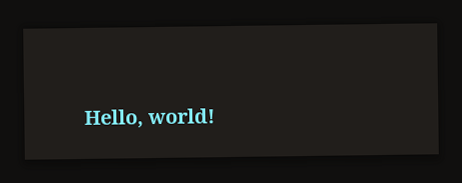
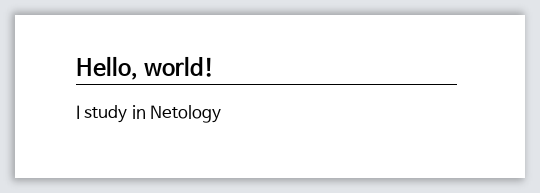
+ I study in Netology

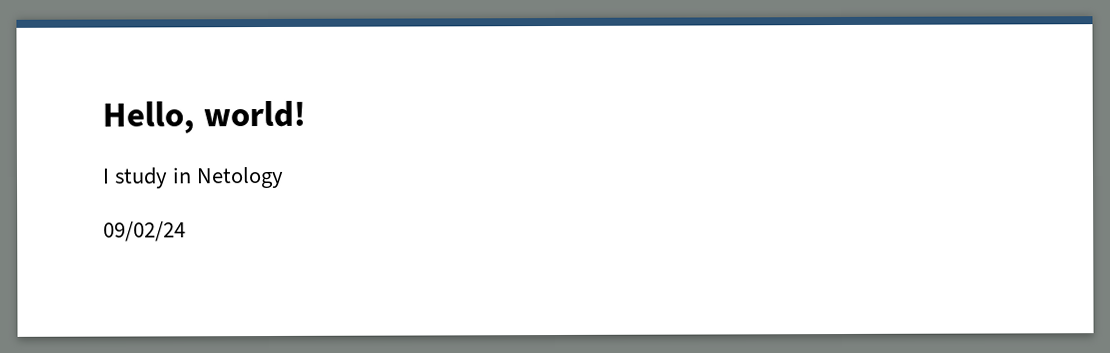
+ 09/02/24

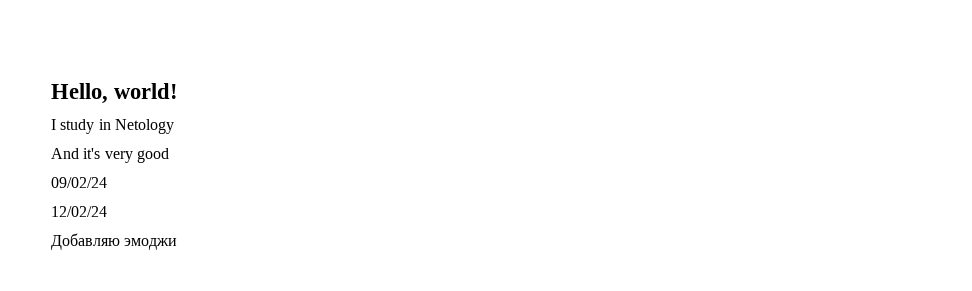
+ And it's very good
  09/02/24
+ 12/02/24
+ Добавляю эмоджи

